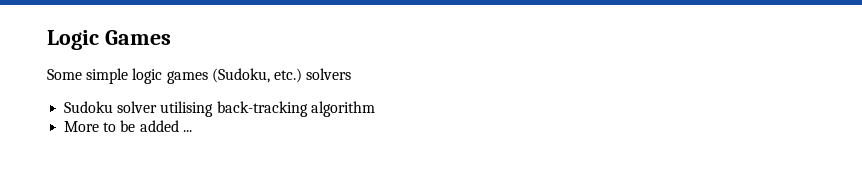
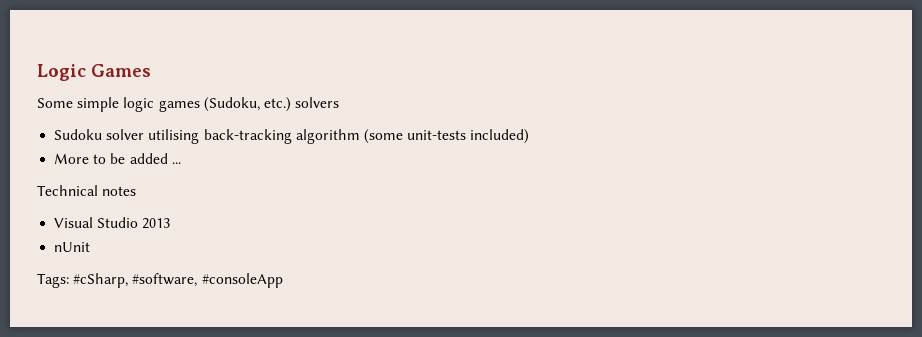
- Sudoku solver utilising back-tracking algorithm
+ Sudoku solver utilising back-tracking algorithm (some unit-tests included)
+ Technical notes
+ Visual Studio 2013
+ nUnit
+ Tags: #cSharp, #software, #consoleApp

